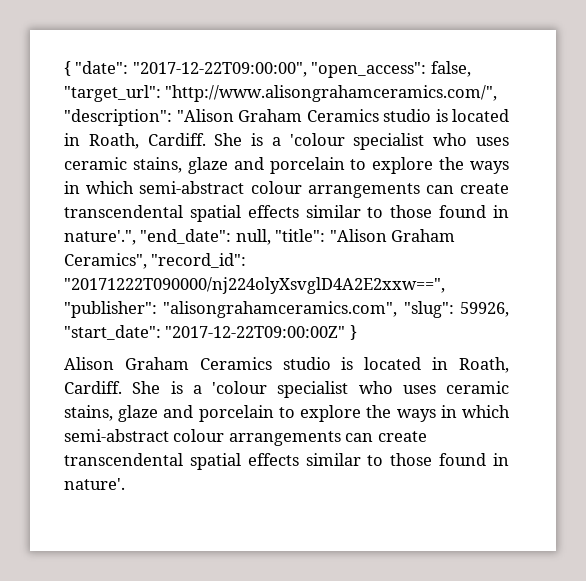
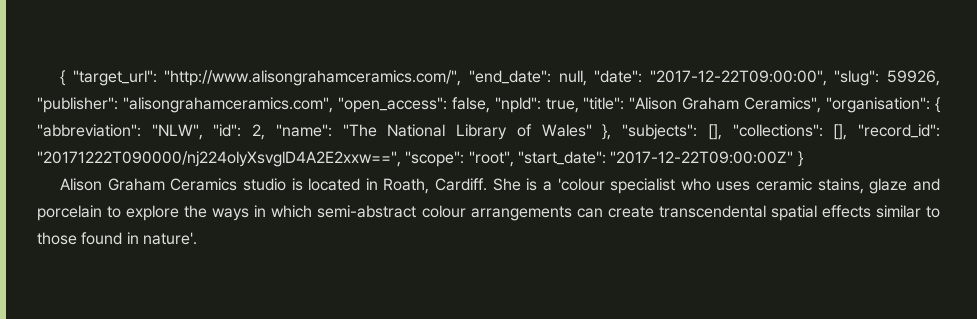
- { "date": "2017-12-22T09:00:00", "open_access": false, "target_url": "http://www.alisongrahamceramics.com/", "description": "Alison Graham Ceramics studio is located in Roath, Cardiff. She is a 'colour specialist who uses ceramic stains, glaze and porcelain to explore the ways in which semi-abstract colour arrangements can create transcendental spatial effects similar to those found in nature'.", "end_date": null, "title": "Alison Graham Ceramics", "record_id": "20171222T090000/nj224olyXsvglD4A2E2xxw==", "publisher": "alisongrahamceramics.com", "slug": 59926, "start_date": "2017-12-22T09:00:00Z" }
+ { "target_url": "http://www.alisongrahamceramics.com/", "end_date": null, "date": "2017-12-22T09:00:00", "slug": 59926, "publisher": "alisongrahamceramics.com", "open_access": false, "npld": true, "title": "Alison Graham Ceramics", "organisation": { "abbreviation": "NLW", "id": 2, "name": "The National Library of Wales" }, "subjects": [], "collections": [], "record_id": "20171222T090000/nj224olyXsvglD4A2E2xxw==", "scope": "root", "start_date": "2017-12-22T09:00:00Z" }

